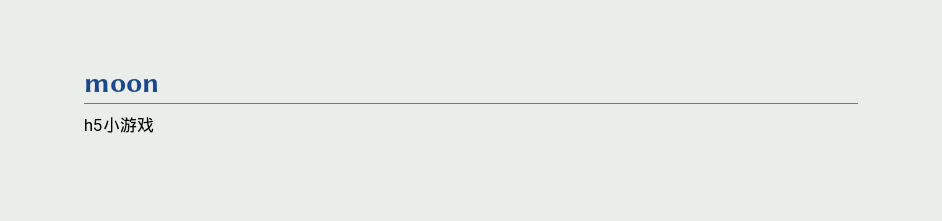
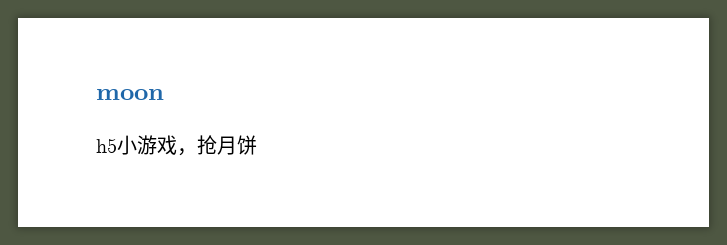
- h5小游戏
+ h5小游戏，抢月饼

